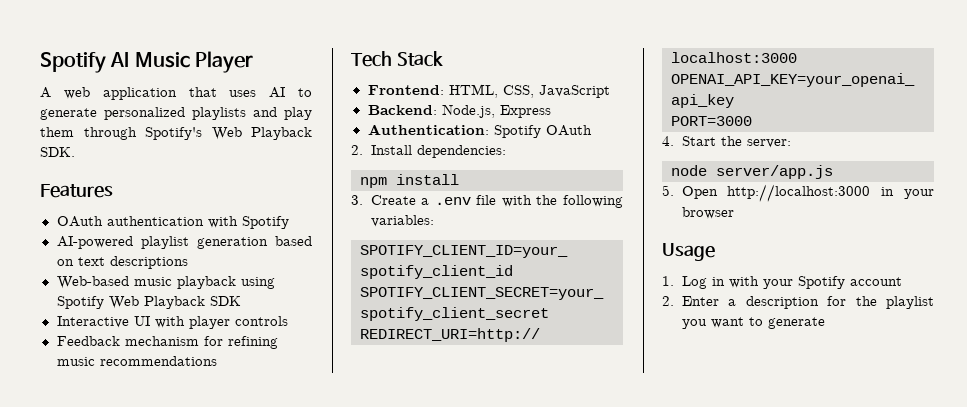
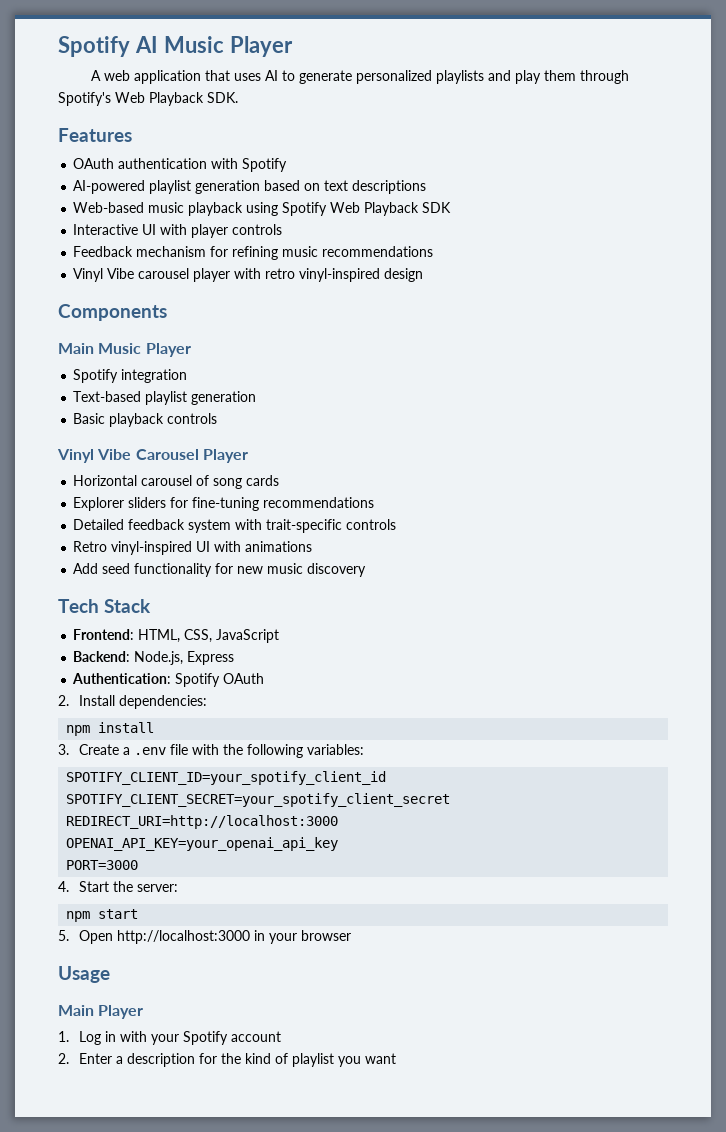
+ Vinyl Vibe carousel player with retro vinyl-inspired design
+ Components
+ Main Music Player
+ Spotify integration
+ Text-based playlist generation
+ Basic playback controls
+ Vinyl Vibe Carousel Player
+ Horizontal carousel of song cards
+ Explorer sliders for fine-tuning recommendations
+ Detailed feedback system with trait-specific controls
+ Retro vinyl-inspired UI with animations
+ Add seed functionality for new music discovery
- node server/app.js
+ npm start
+ Main Player
- 2. Enter a description for the playlist you want to generate
+ 2. Enter a description for the kind of playlist you want

